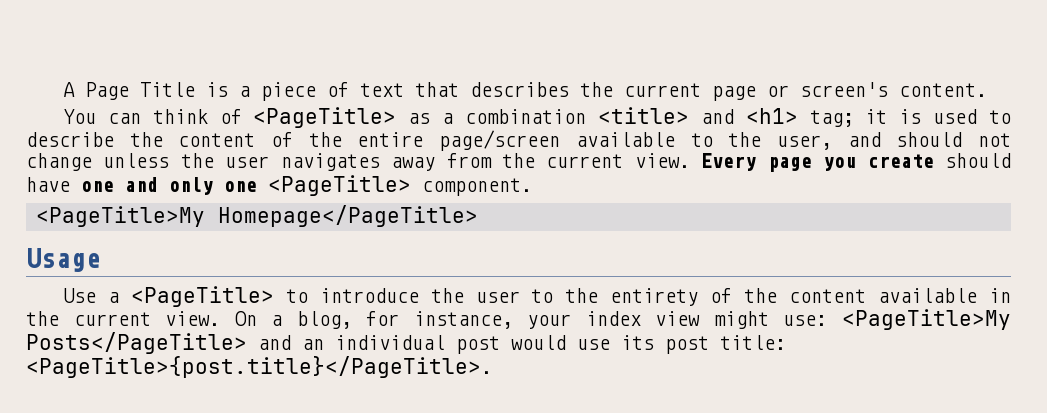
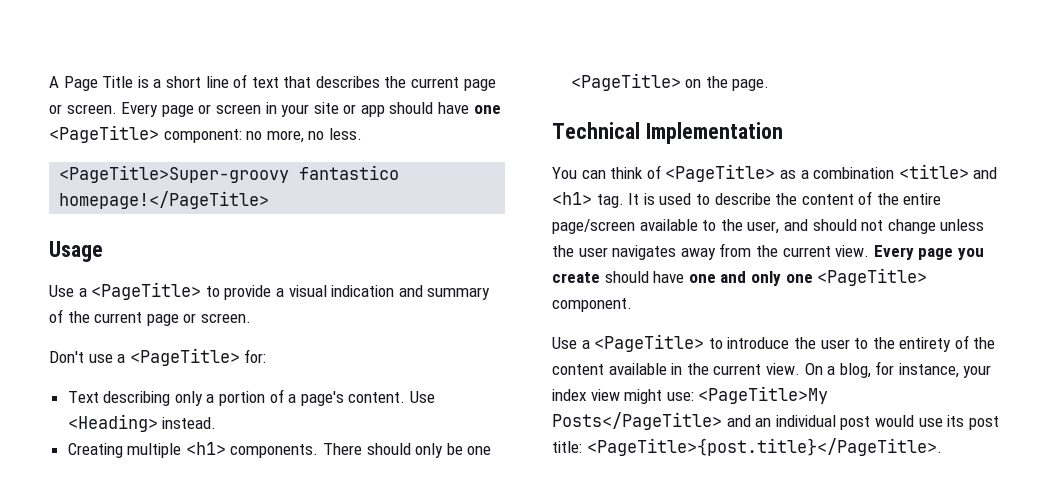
- A Page Title is a piece of text that describes the current page or screen's content.
+ A Page Title is a short line of text that describes the current page or screen. Every page or screen in your site or app should have one <PageTitle> component: no more, no less.
+ <PageTitle>Super-groovy fantastico homepage!</PageTitle>
+ Usage
+ Use a <PageTitle> to provide a visual indication and summary of the current page or screen.
+ Don't use a <PageTitle> for:
+ Text describing only a portion of a page's content. Use <Heading> instead.
+ Creating multiple <h1> components. There should only be one <PageTitle> on the page.
+ Technical Implementation
- You can think of <PageTitle> as a combination <title> and <h1> tag; it is used to describe the content of the entire page/screen available to the user, and should not change unless the user navigates away from the current view.
+ You can think of <PageTitle> as a combination <title> and <h1> tag. It is used to describe the content of the entire page/screen available to the user, and should not change unless the user navigates away from the current view.
- <PageTitle>My Homepage</PageTitle>
- Usage

